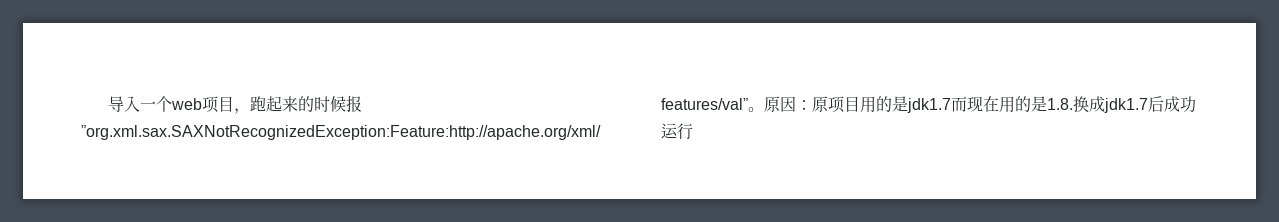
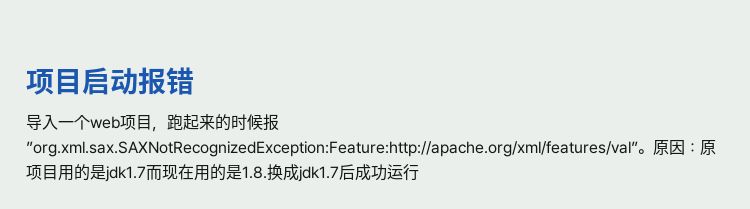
+ 项目启动报错

